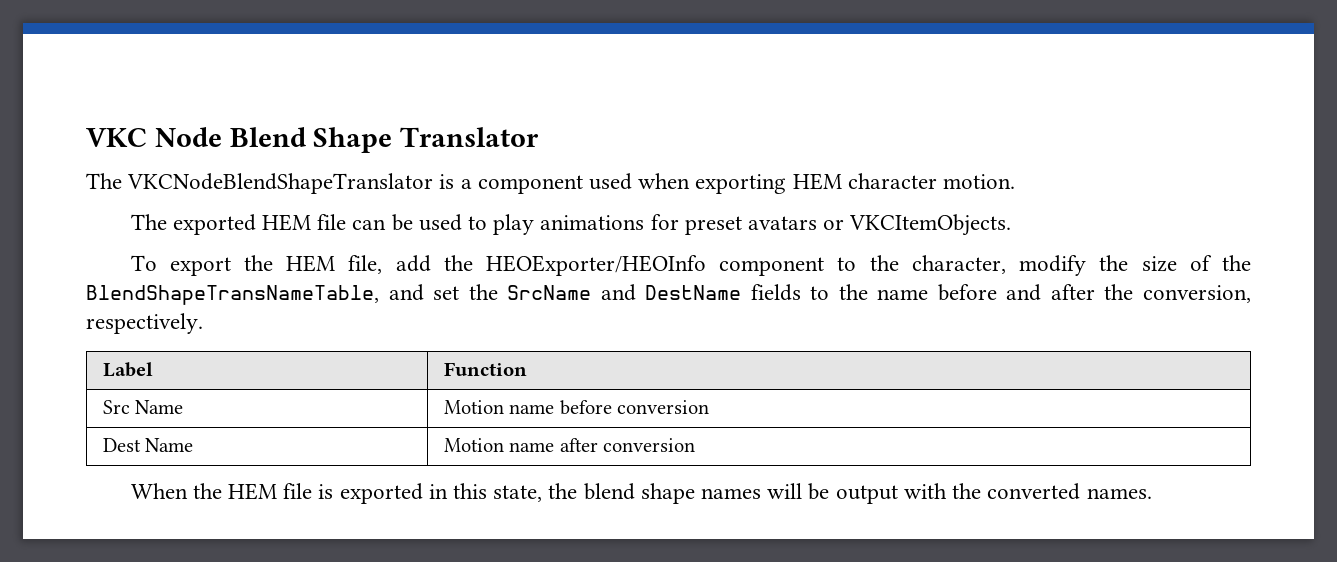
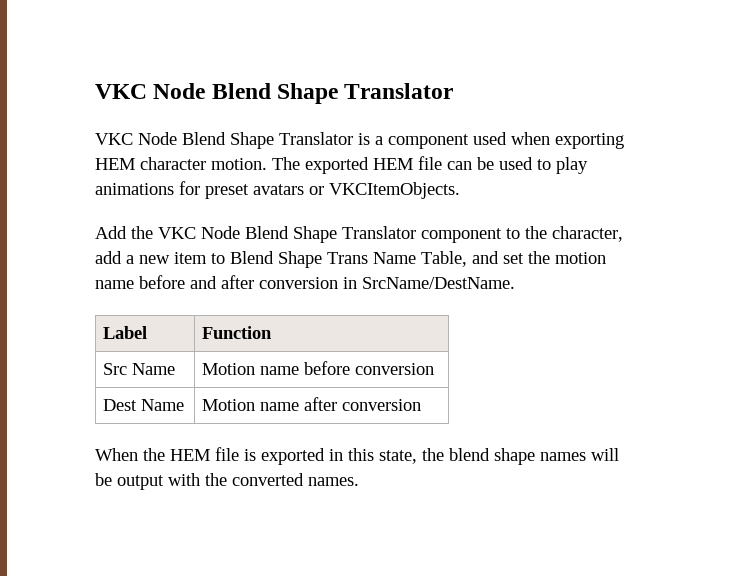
- The VKCNodeBlendShapeTranslator is a component used when exporting HEM character motion.
- The exported HEM file can be used to play animations for preset avatars or VKCItemObjects.
+ VKC Node Blend Shape Translator is a component used when exporting HEM character motion. The exported HEM file can be used to play animations for preset avatars or VKCItemObjects.
- To export the HEM file, add the HEOExporter/HEOInfo component to the character, modify the size of the BlendShapeTransNameTable, and set the SrcName and DestName fields to the name before and after the conversion, respectively.
+ Add the VKC Node Blend Shape Translator component to the character, add a new item to Blend Shape Trans Name Table, and set the motion name before and after conversion in SrcName/DestName.

